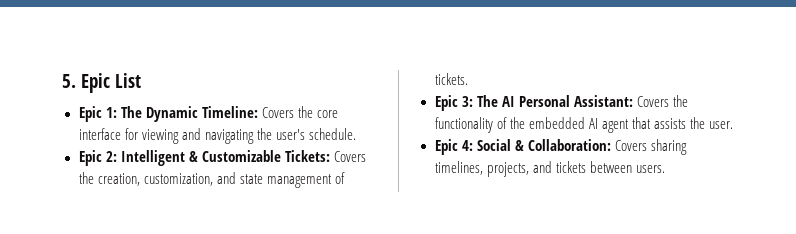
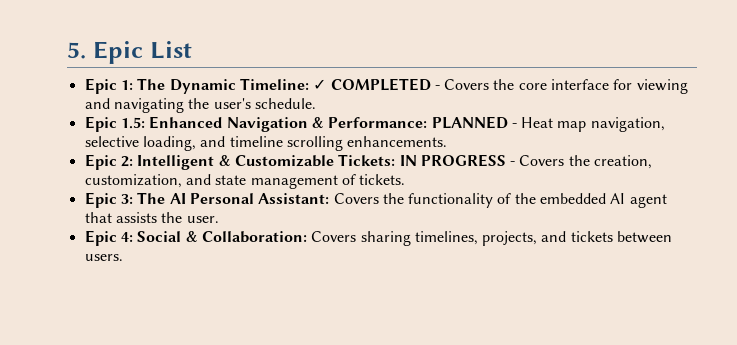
- Epic 1: The Dynamic Timeline: Covers the core interface for viewing and navigating the user's schedule.
+ Epic 1: The Dynamic Timeline: ✓ COMPLETED - Covers the core interface for viewing and navigating the user's schedule.
+ Epic 1.5: Enhanced Navigation & Performance: PLANNED - Heat map navigation, selective loading, and timeline scrolling enhancements.
- Epic 2: Intelligent & Customizable Tickets: Covers the creation, customization, and state management of tickets.
+ Epic 2: Intelligent & Customizable Tickets: IN PROGRESS - Covers the creation, customization, and state management of tickets.

